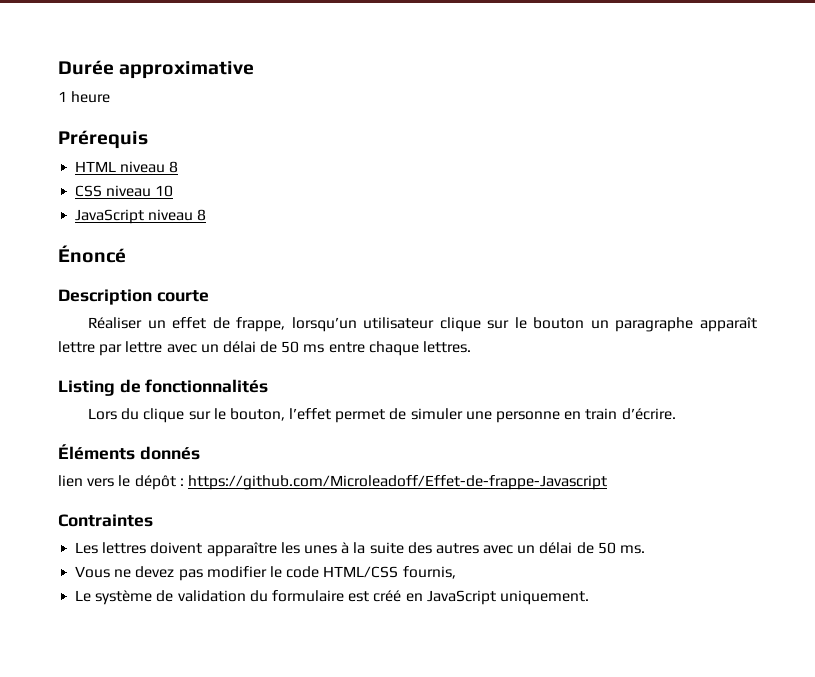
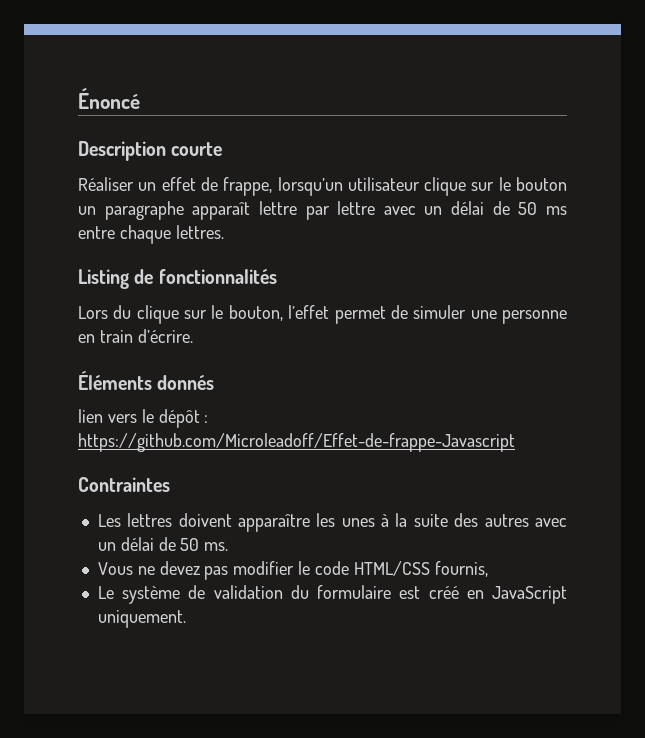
- Durée approximative
- 1 heure
- Prérequis
- HTML niveau 8
- CSS niveau 10
- JavaScript niveau 8

